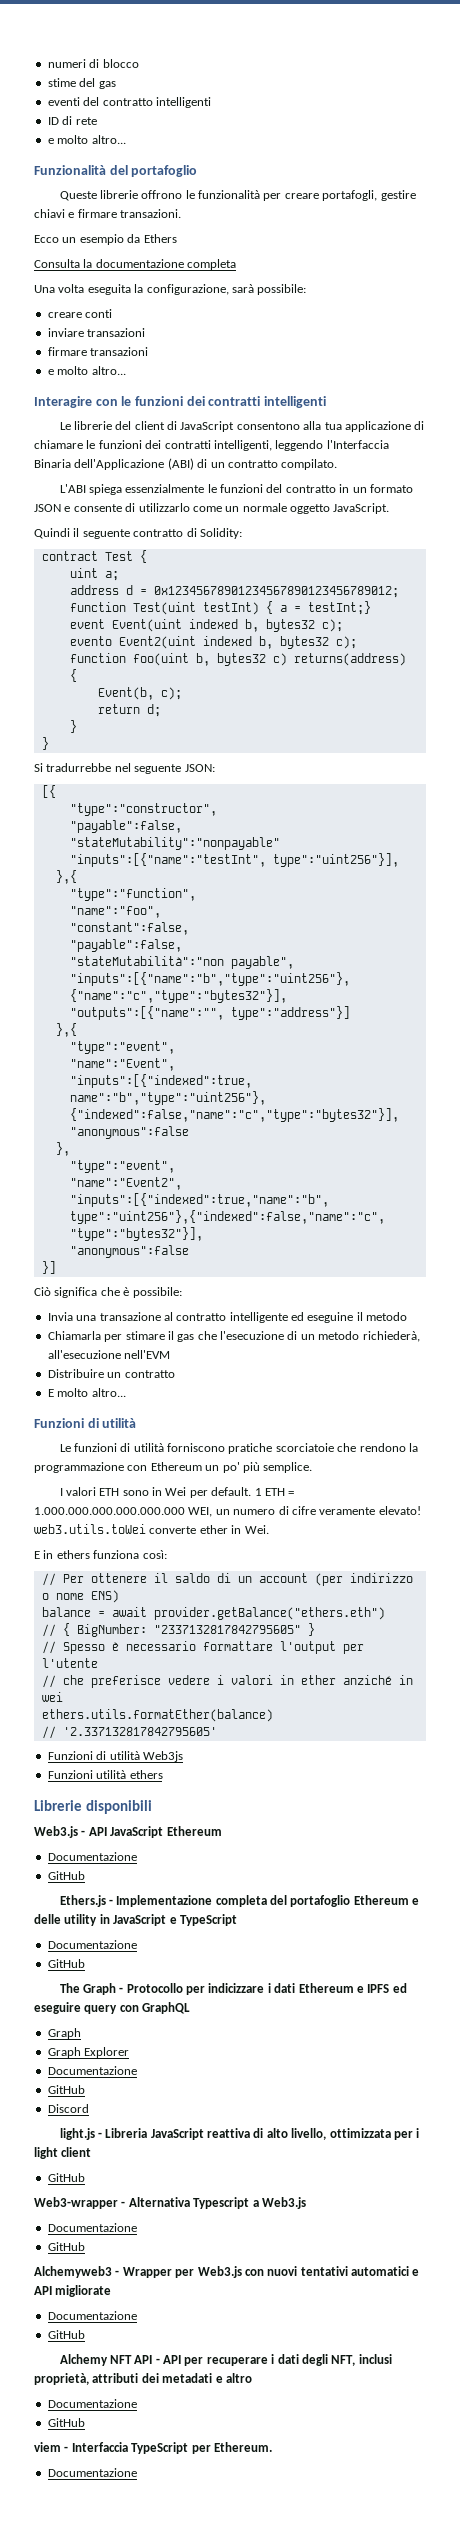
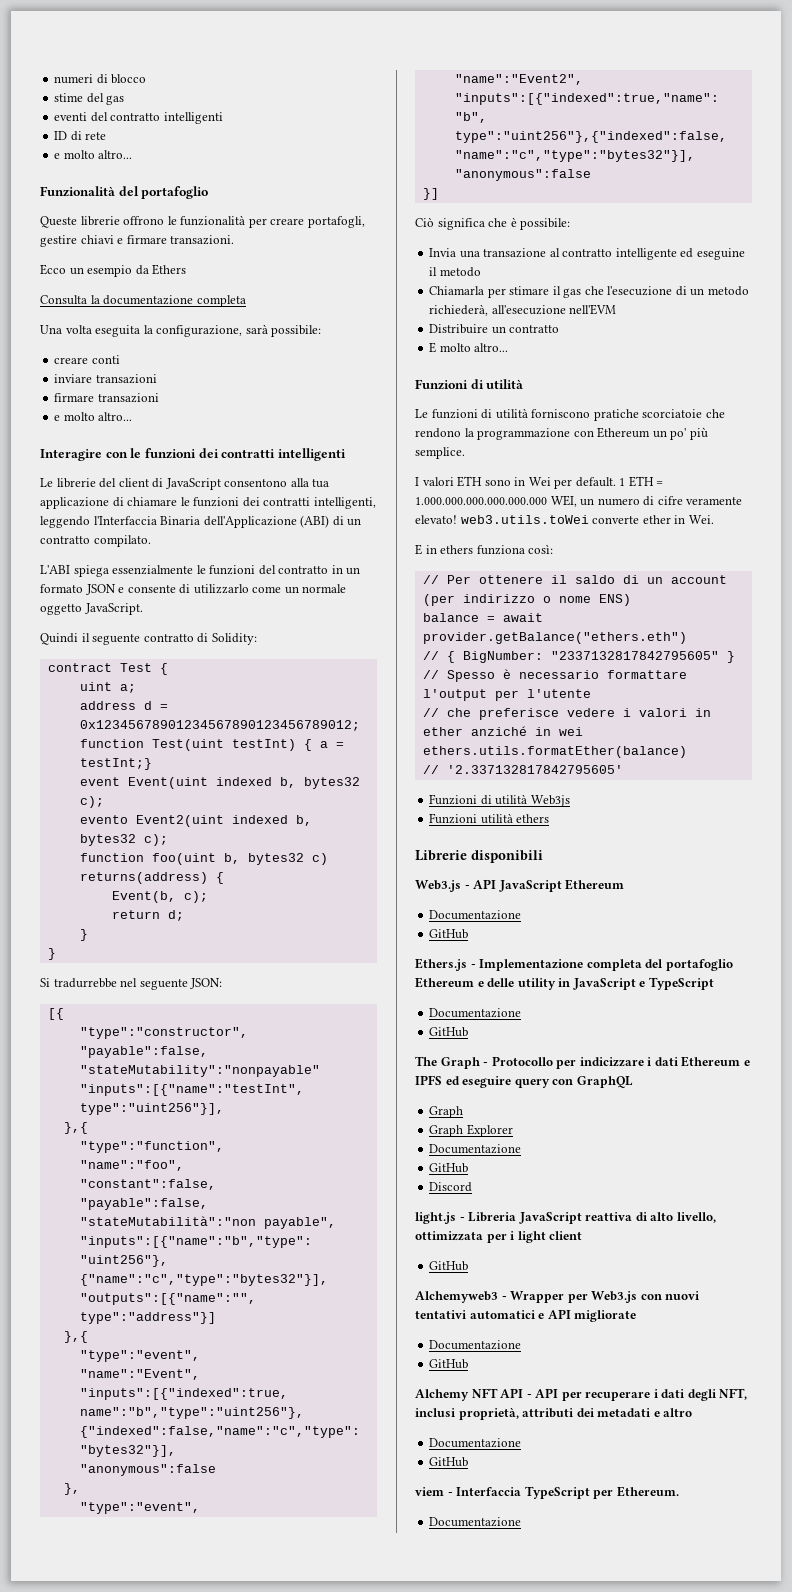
- Web3-wrapper - Alternativa Typescript a Web3.js
- Documentazione
- GitHub

